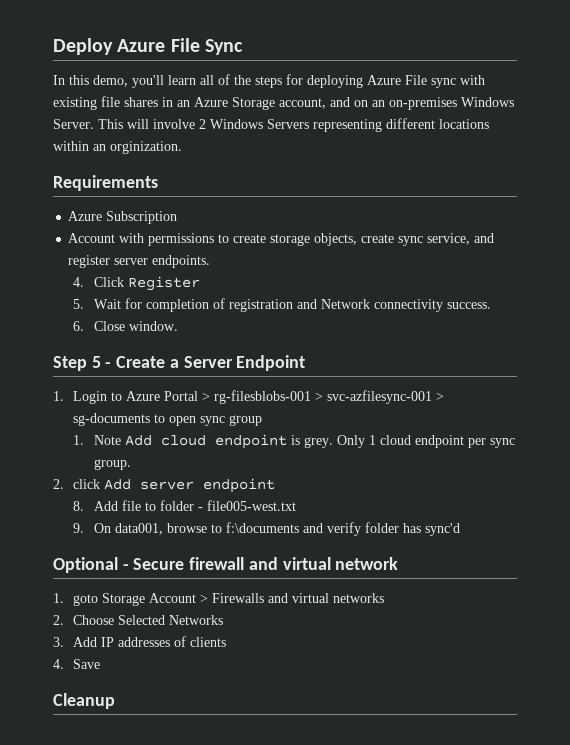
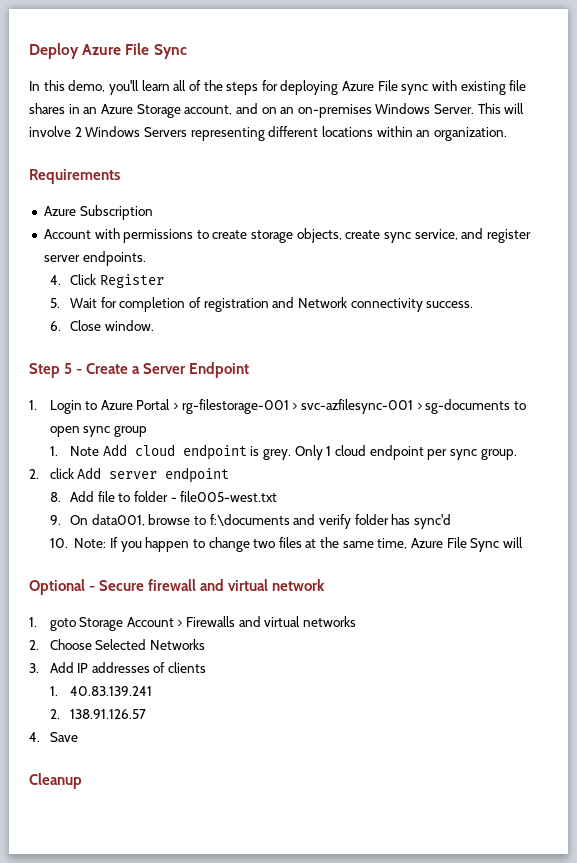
- This will involve 2 Windows Servers representing different locations within an orginization.
+ This will involve 2 Windows Servers representing different locations within an organization.
- 1. Login to Azure Portal > rg-filesblobs-001 > svc-azfilesync-001 > sg-documents to open sync group
+ 1. Login to Azure Portal > rg-filestorage-001 > svc-azfilesync-001 > sg-documents to open sync group
+ 10. Note: If you happen to change two files at the same time, Azure File Sync will
+ 1. 40.83.139.241
+ 2. 138.91.126.57

